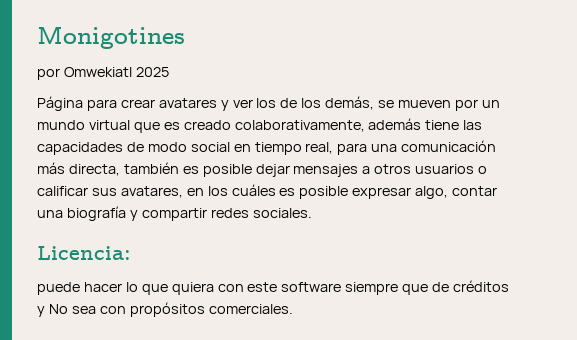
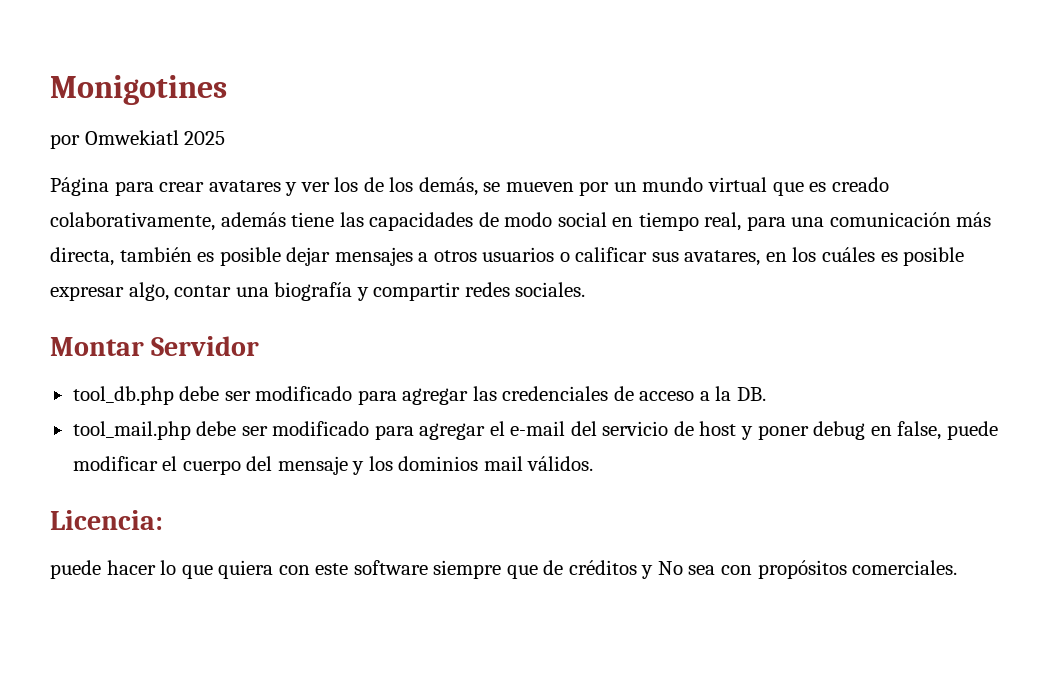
+ Montar Servidor
+ tool_db.php debe ser modificado para agregar las credenciales de acceso a la DB.
+ tool_mail.php debe ser modificado para agregar el e-mail del servicio de host y poner debug en false, puede modificar el cuerpo del mensaje y los dominios mail válidos.

